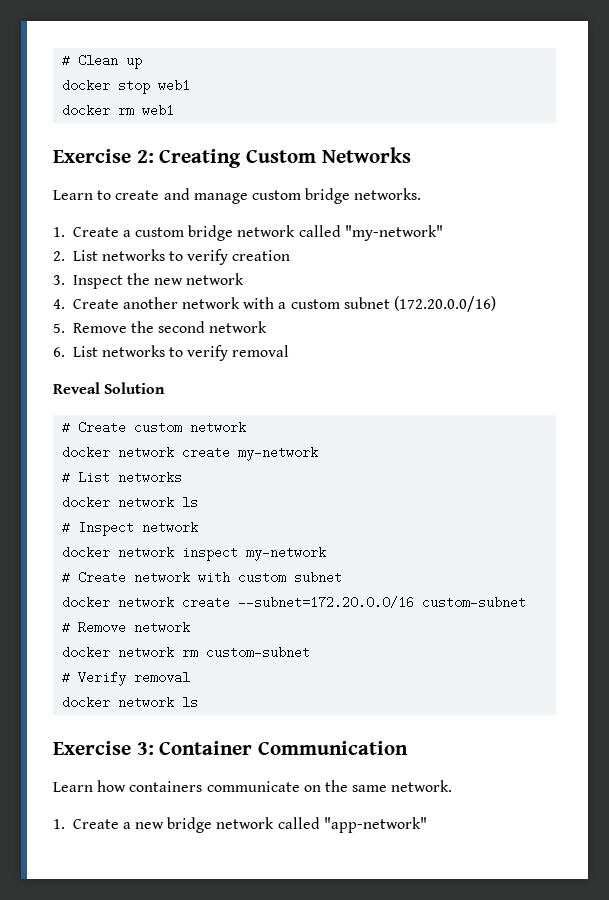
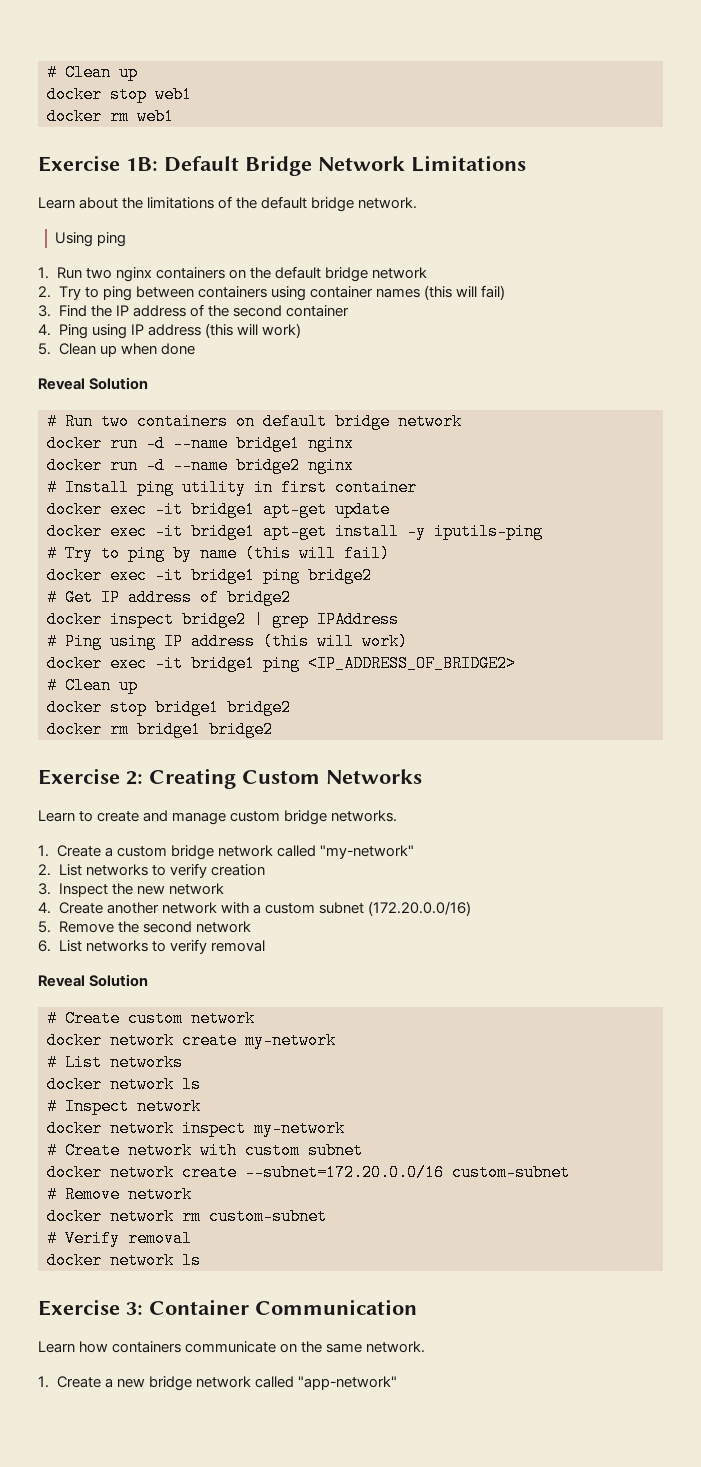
+ Exercise 1B: Default Bridge Network Limitations
+ Learn about the limitations of the default bridge network.
+ Using ping
+ 1. Run two nginx containers on the default bridge network
+ 2. Try to ping between containers using container names (this will fail)
+ 3. Find the IP address of the second container
+ 4. Ping using IP address (this will work)
+ 5. Clean up when done
+ Reveal Solution
+ # Run two containers on default bridge network
+ docker run -d --name bridge1 nginx
+ docker run -d --name bridge2 nginx
+ # Install ping utility in first container
+ docker exec -it bridge1 apt-get update
+ docker exec -it bridge1 apt-get install -y iputils-ping
+ # Try to ping by name (this will fail)
+ docker exec -it bridge1 ping bridge2
+ # Get IP address of bridge2
+ docker inspect bridge2 | grep IPAddress
+ # Ping using IP address (this will work)
+ docker exec -it bridge1 ping <IP_ADDRESS_OF_BRIDGE2>
+ # Clean up
+ docker stop bridge1 bridge2
+ docker rm bridge1 bridge2

